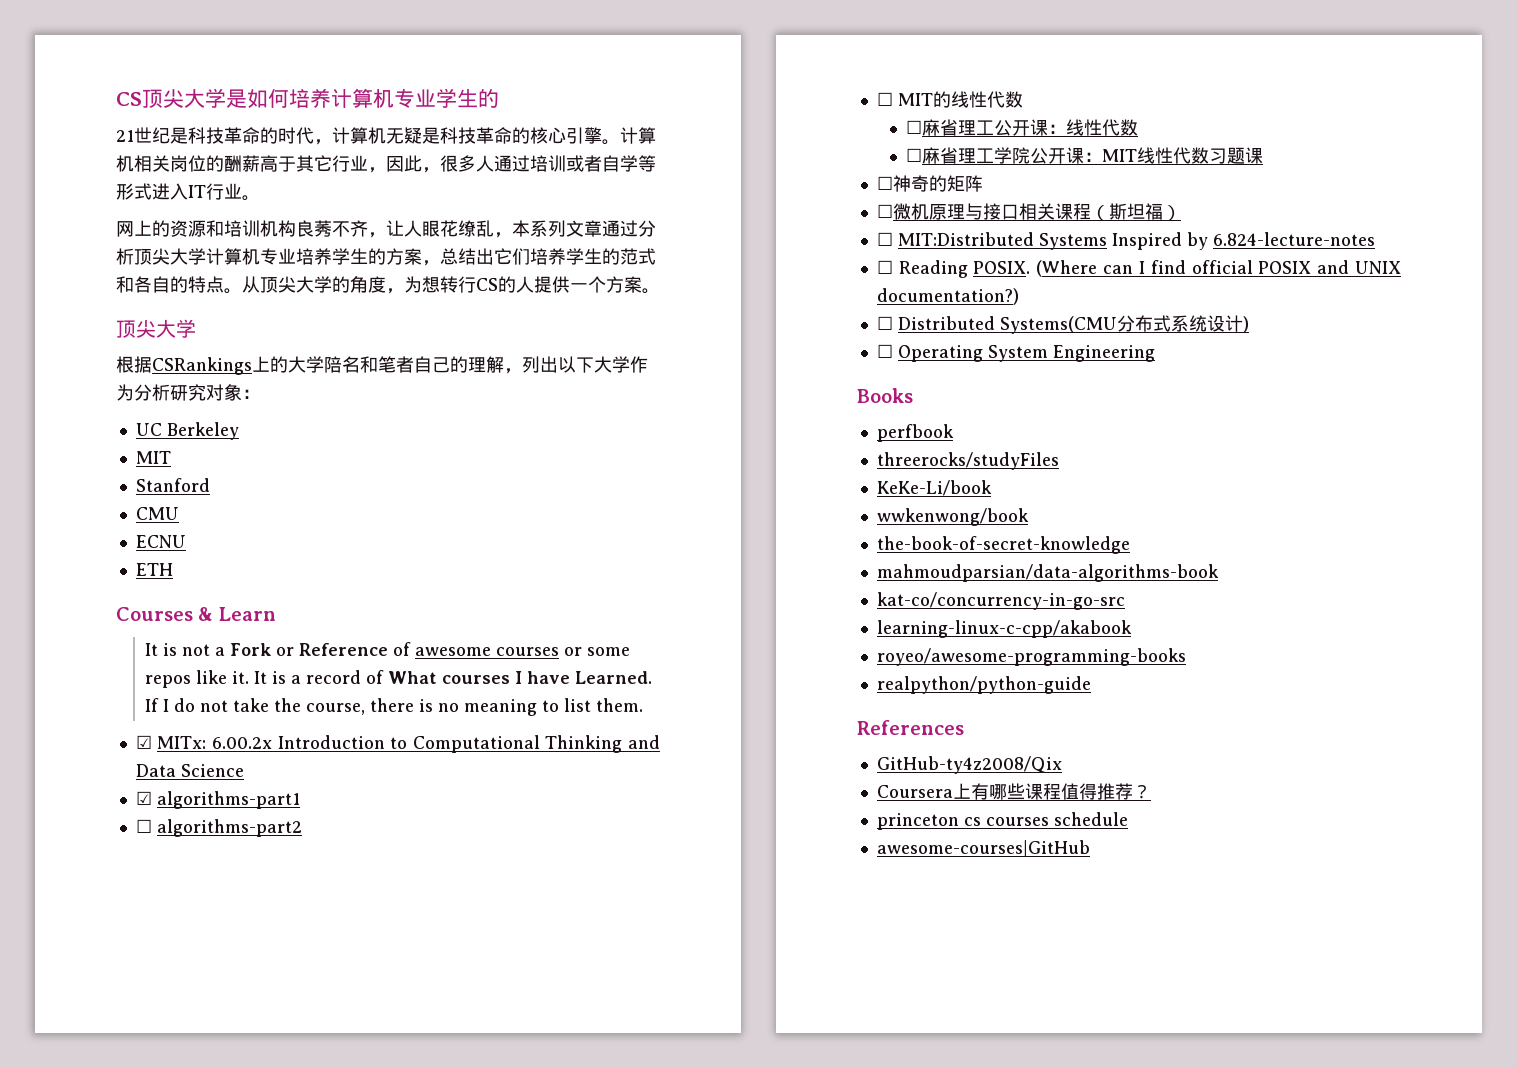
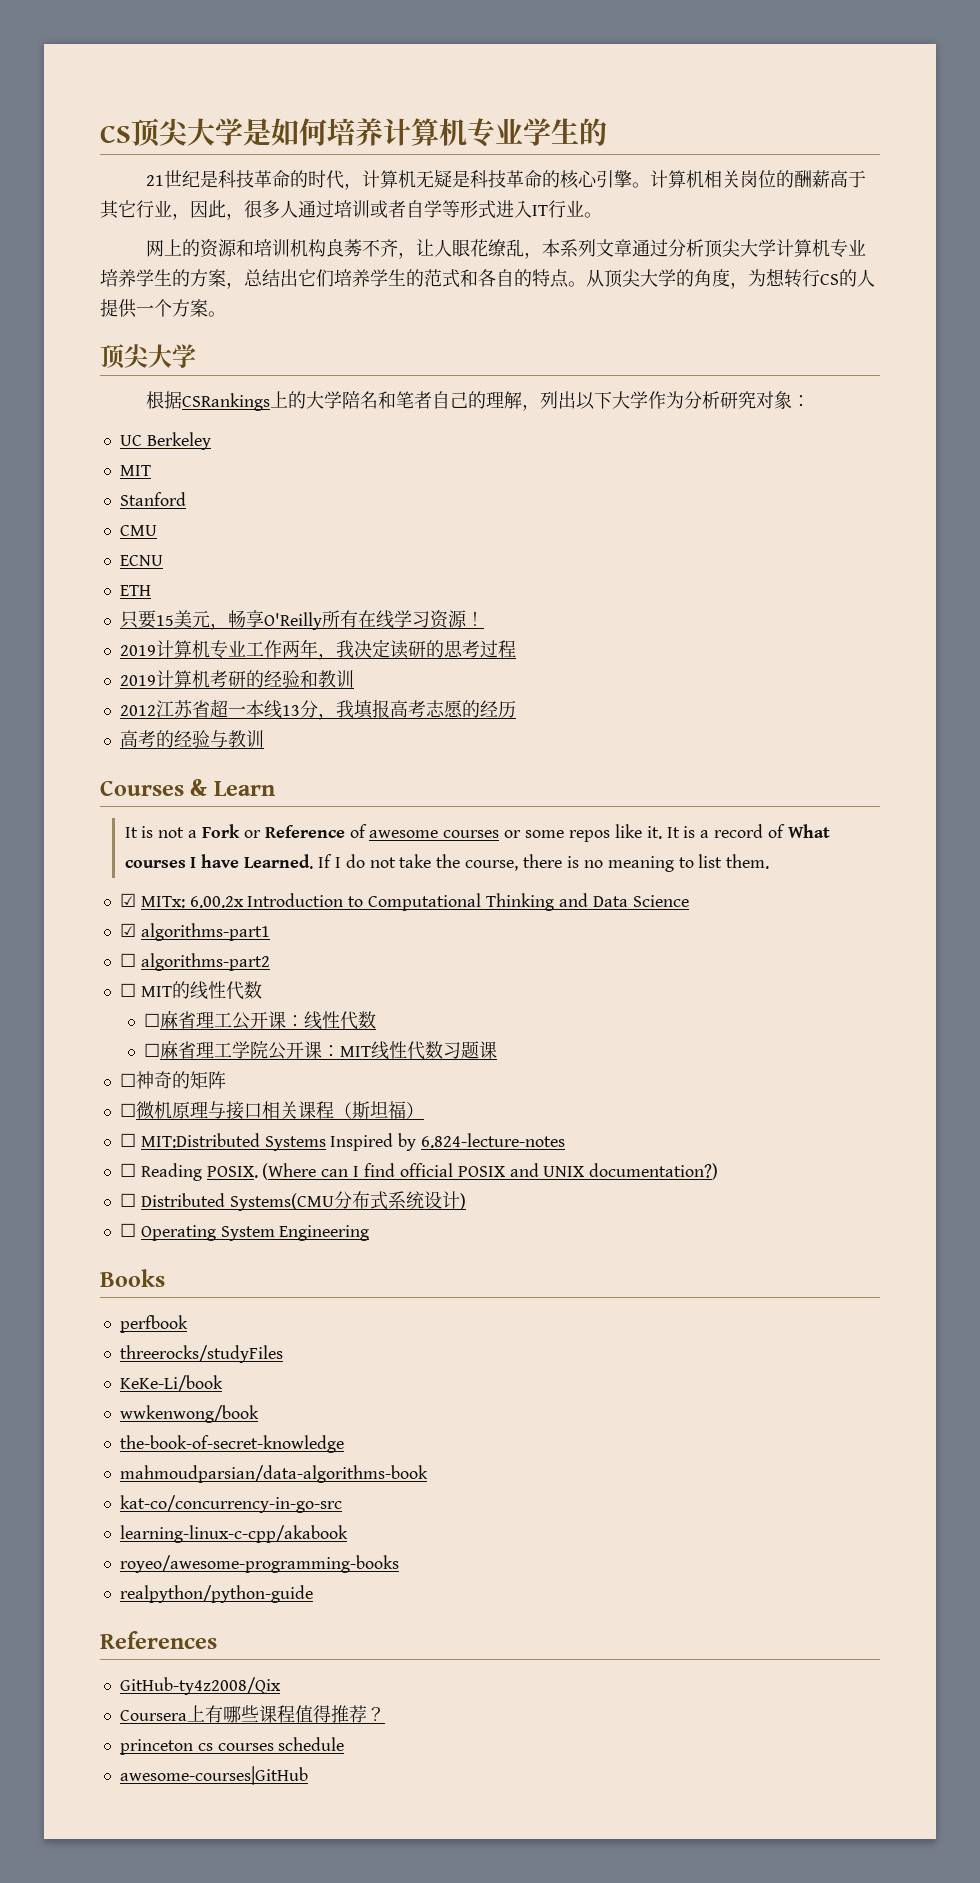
+ 只要15美元，畅享O'Reilly所有在线学习资源！
+ 2019计算机专业工作两年，我决定读研的思考过程
+ 2019计算机考研的经验和教训
+ 2012江苏省超一本线13分，我填报高考志愿的经历
+ 高考的经验与教训

